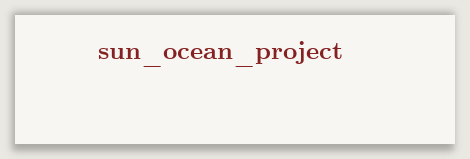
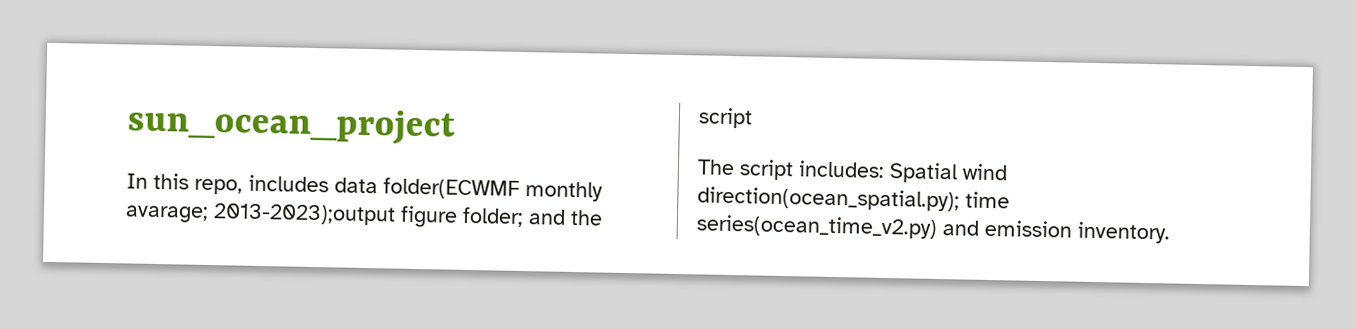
+ In this repo, includes data folder(ECWMF monthly avarage; 2013-2023);output figure folder; and the script
+ The script includes: Spatial wind direction(ocean_spatial.py); time series(ocean_time_v2.py) and emission inventory.

